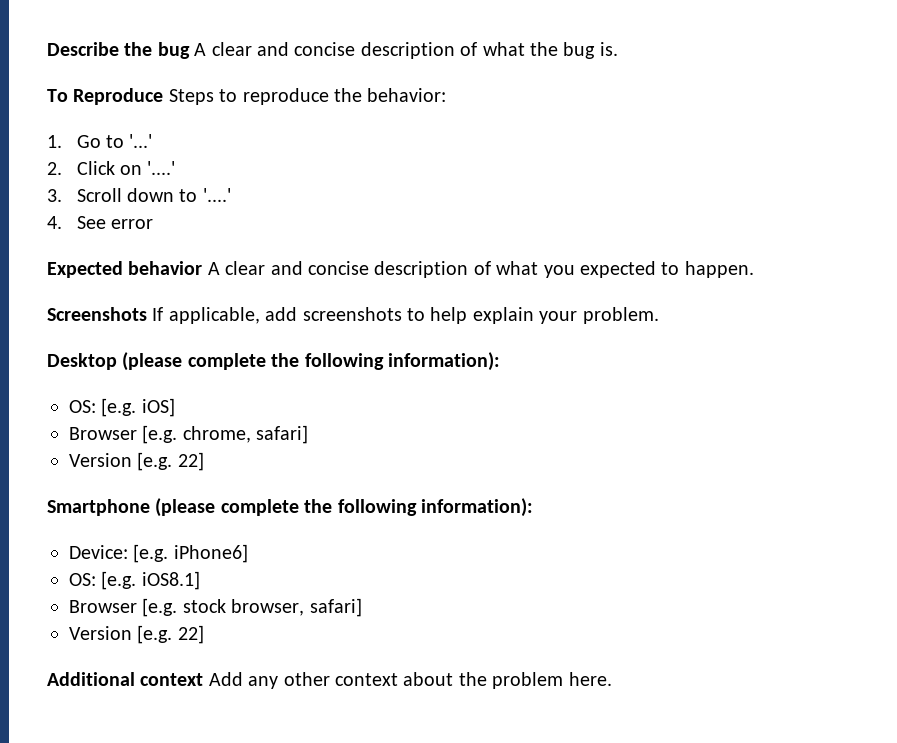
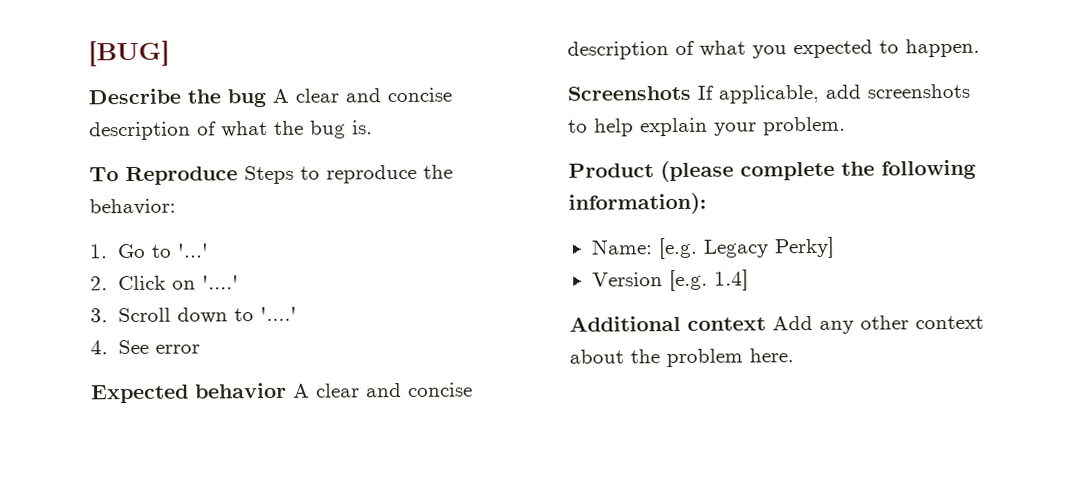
+ [BUG]
- Desktop (please complete the following information):
- OS: [e.g. iOS]
- Browser [e.g. chrome, safari]
- Version [e.g. 22]
- Smartphone (please complete the following information):
- Device: [e.g. iPhone6]
- OS: [e.g. iOS8.1]
- Browser [e.g. stock browser, safari]
- Version [e.g. 22]
+ Product (please complete the following information):
+ Name: [e.g. Legacy Perky]
+ Version [e.g. 1.4]

